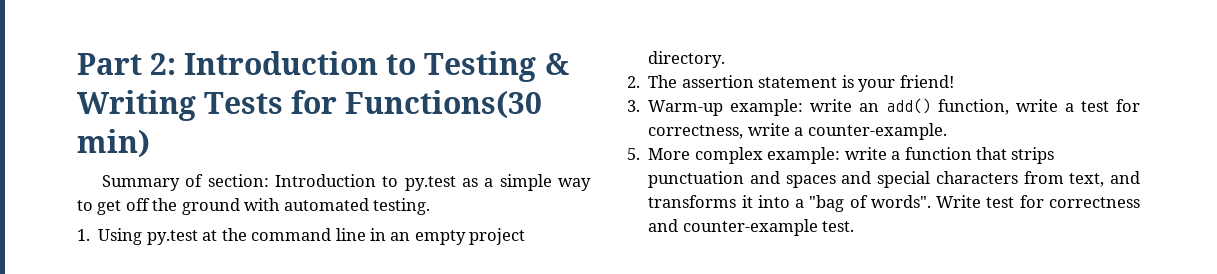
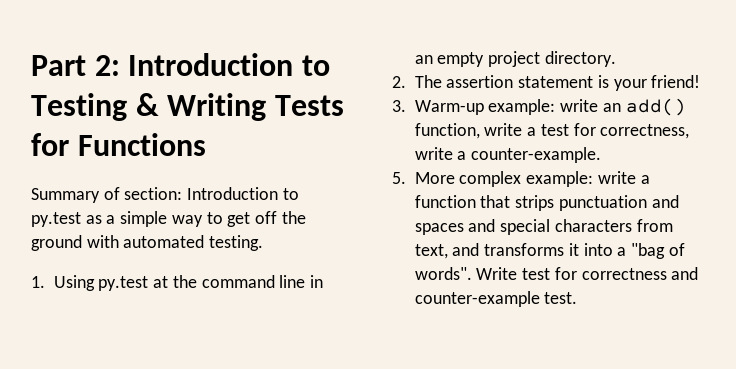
- Part 2: Introduction to Testing & Writing Tests for Functions(30 min)
+ Part 2: Introduction to Testing & Writing Tests for Functions

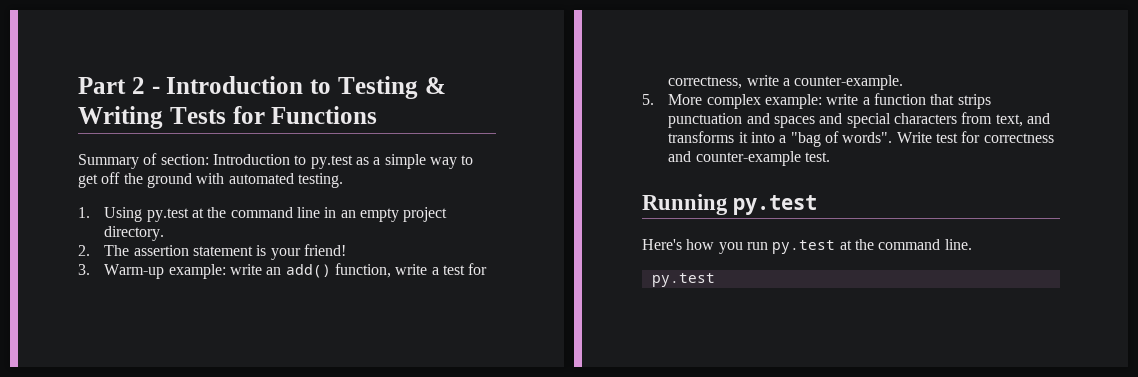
- Part 2: Introduction to Testing & Writing Tests for Functions
+ Part 2 - Introduction to Testing & Writing Tests for Functions
+ Running py.test
+ Here's how you run py.test at the command line.
+ py.test

